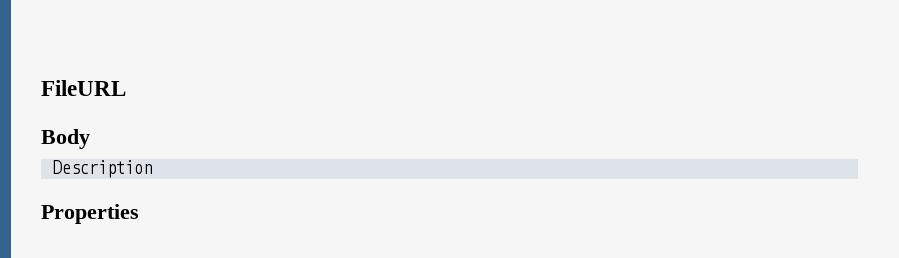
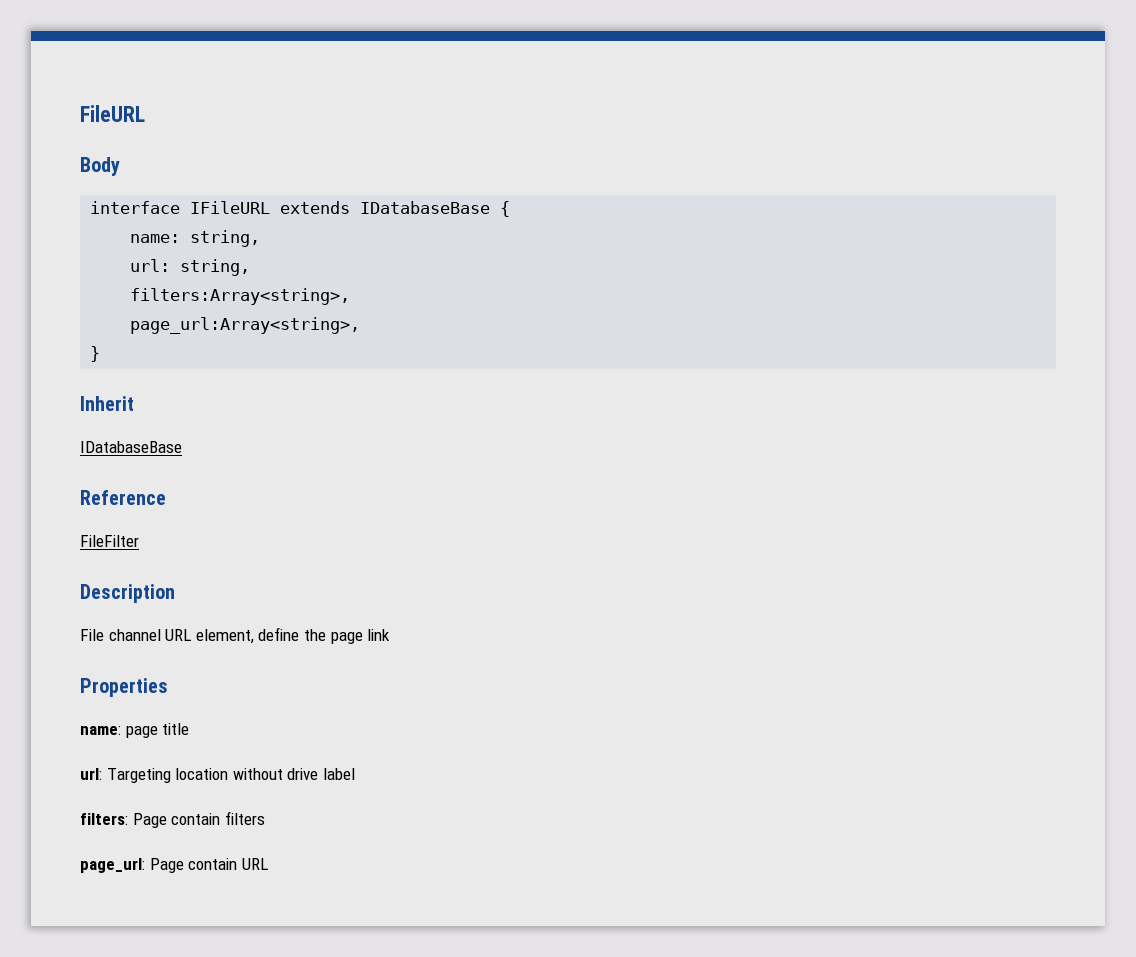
+ interface IFileURL extends IDatabaseBase {
+ name: string,
+ url: string,
+ filters:Array<string>,
+ page_url:Array<string>,
+ }
+ Inherit
+ IDatabaseBase
+ Reference
+ FileFilter
  Description
+ File channel URL element, define the page link
  Properties
+ name: page title
+ url: Targeting location without drive label
+ filters: Page contain filters
+ page_url: Page contain URL

